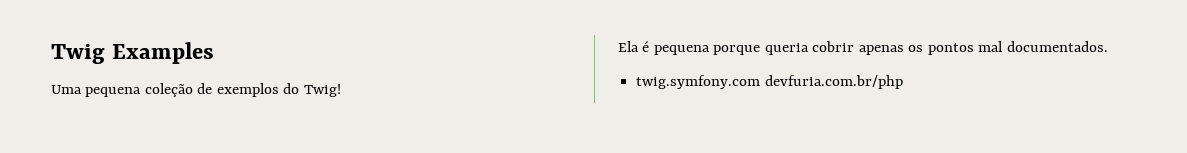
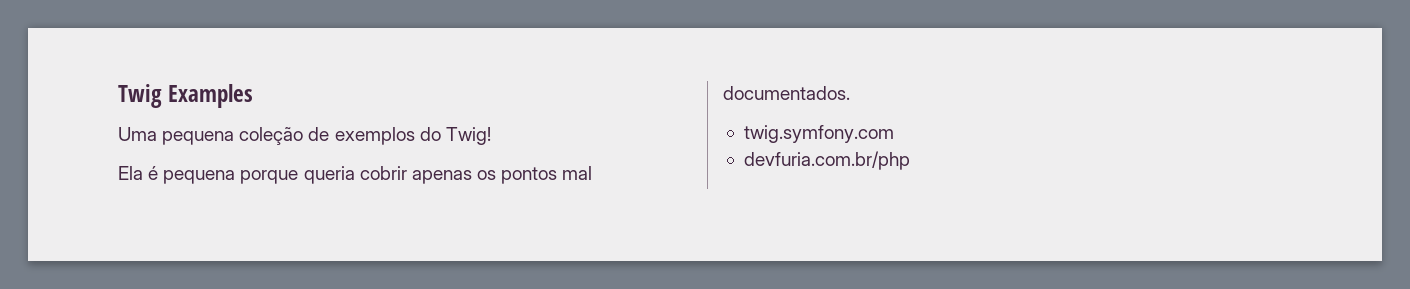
- twig.symfony.com devfuria.com.br/php
+ twig.symfony.com
+ devfuria.com.br/php

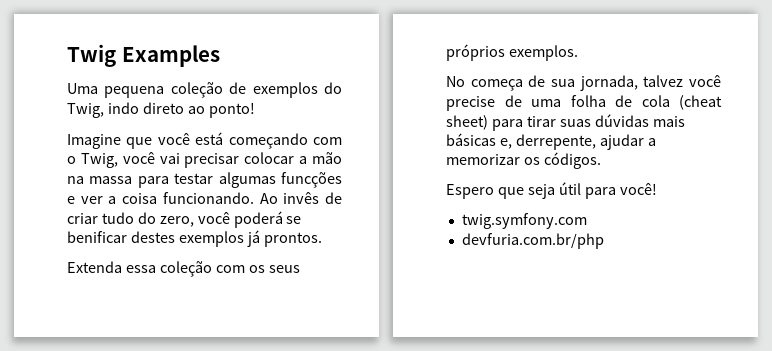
- Uma pequena coleção de exemplos do Twig!
- Ela é pequena porque queria cobrir apenas os pontos mal documentados.
+ Uma pequena coleção de exemplos do Twig, indo direto ao ponto!
+ Imagine que você está começando com o Twig, você vai precisar colocar a mão na massa para testar algumas funcções e ver a coisa funcionando. Ao invês de criar tudo do zero, você poderá se benificar destes exemplos já prontos.
+ Extenda essa coleção com os seus próprios exemplos.
+ No começa de sua jornada, talvez você precise de uma folha de cola (cheat sheet) para tirar suas dúvidas mais básicas e, derrepente, ajudar a memorizar os códigos.
+ Espero que seja útil para você!

